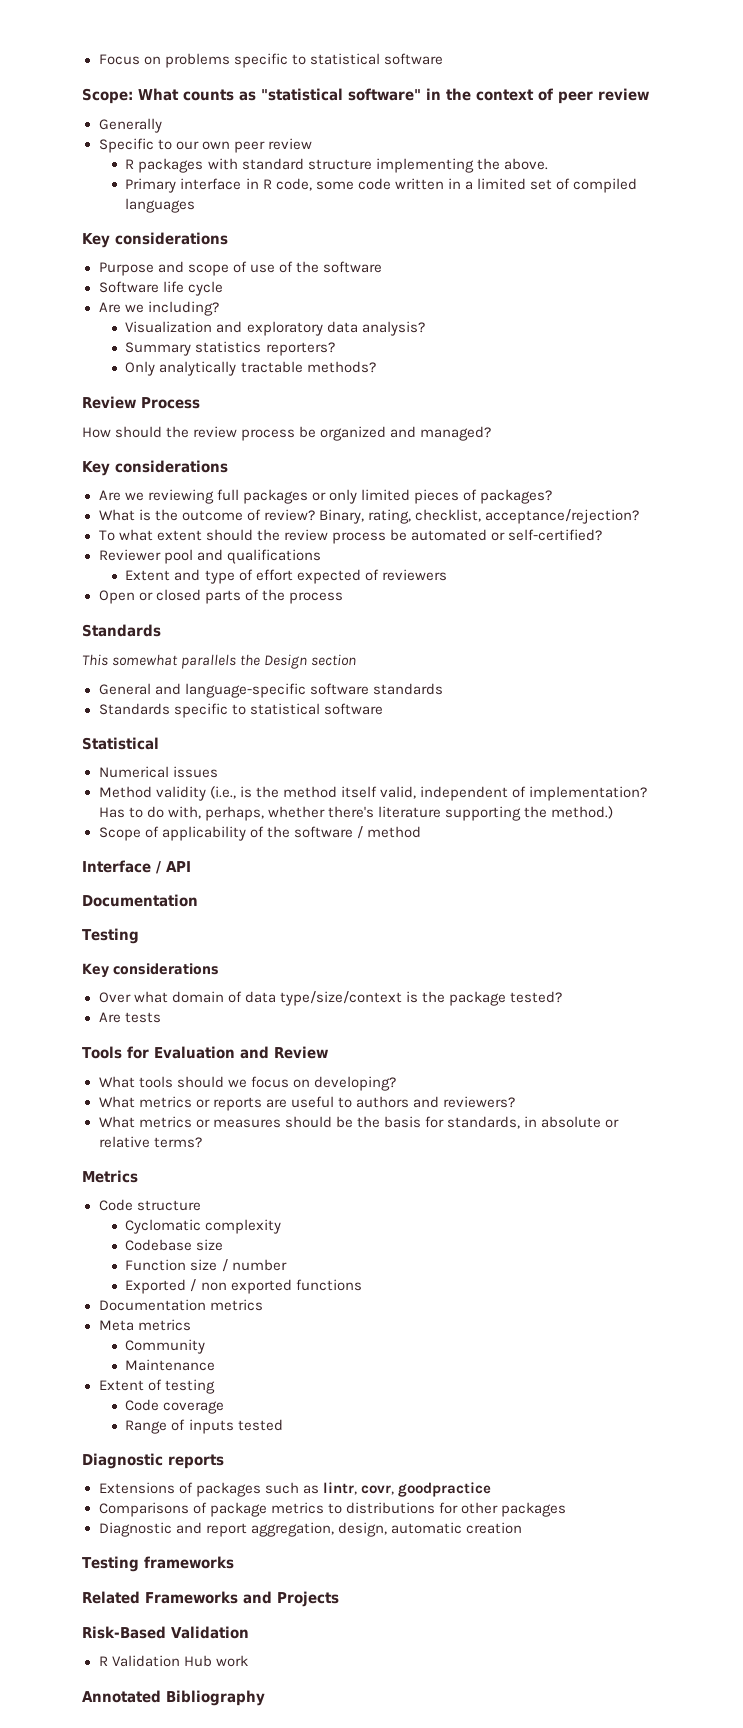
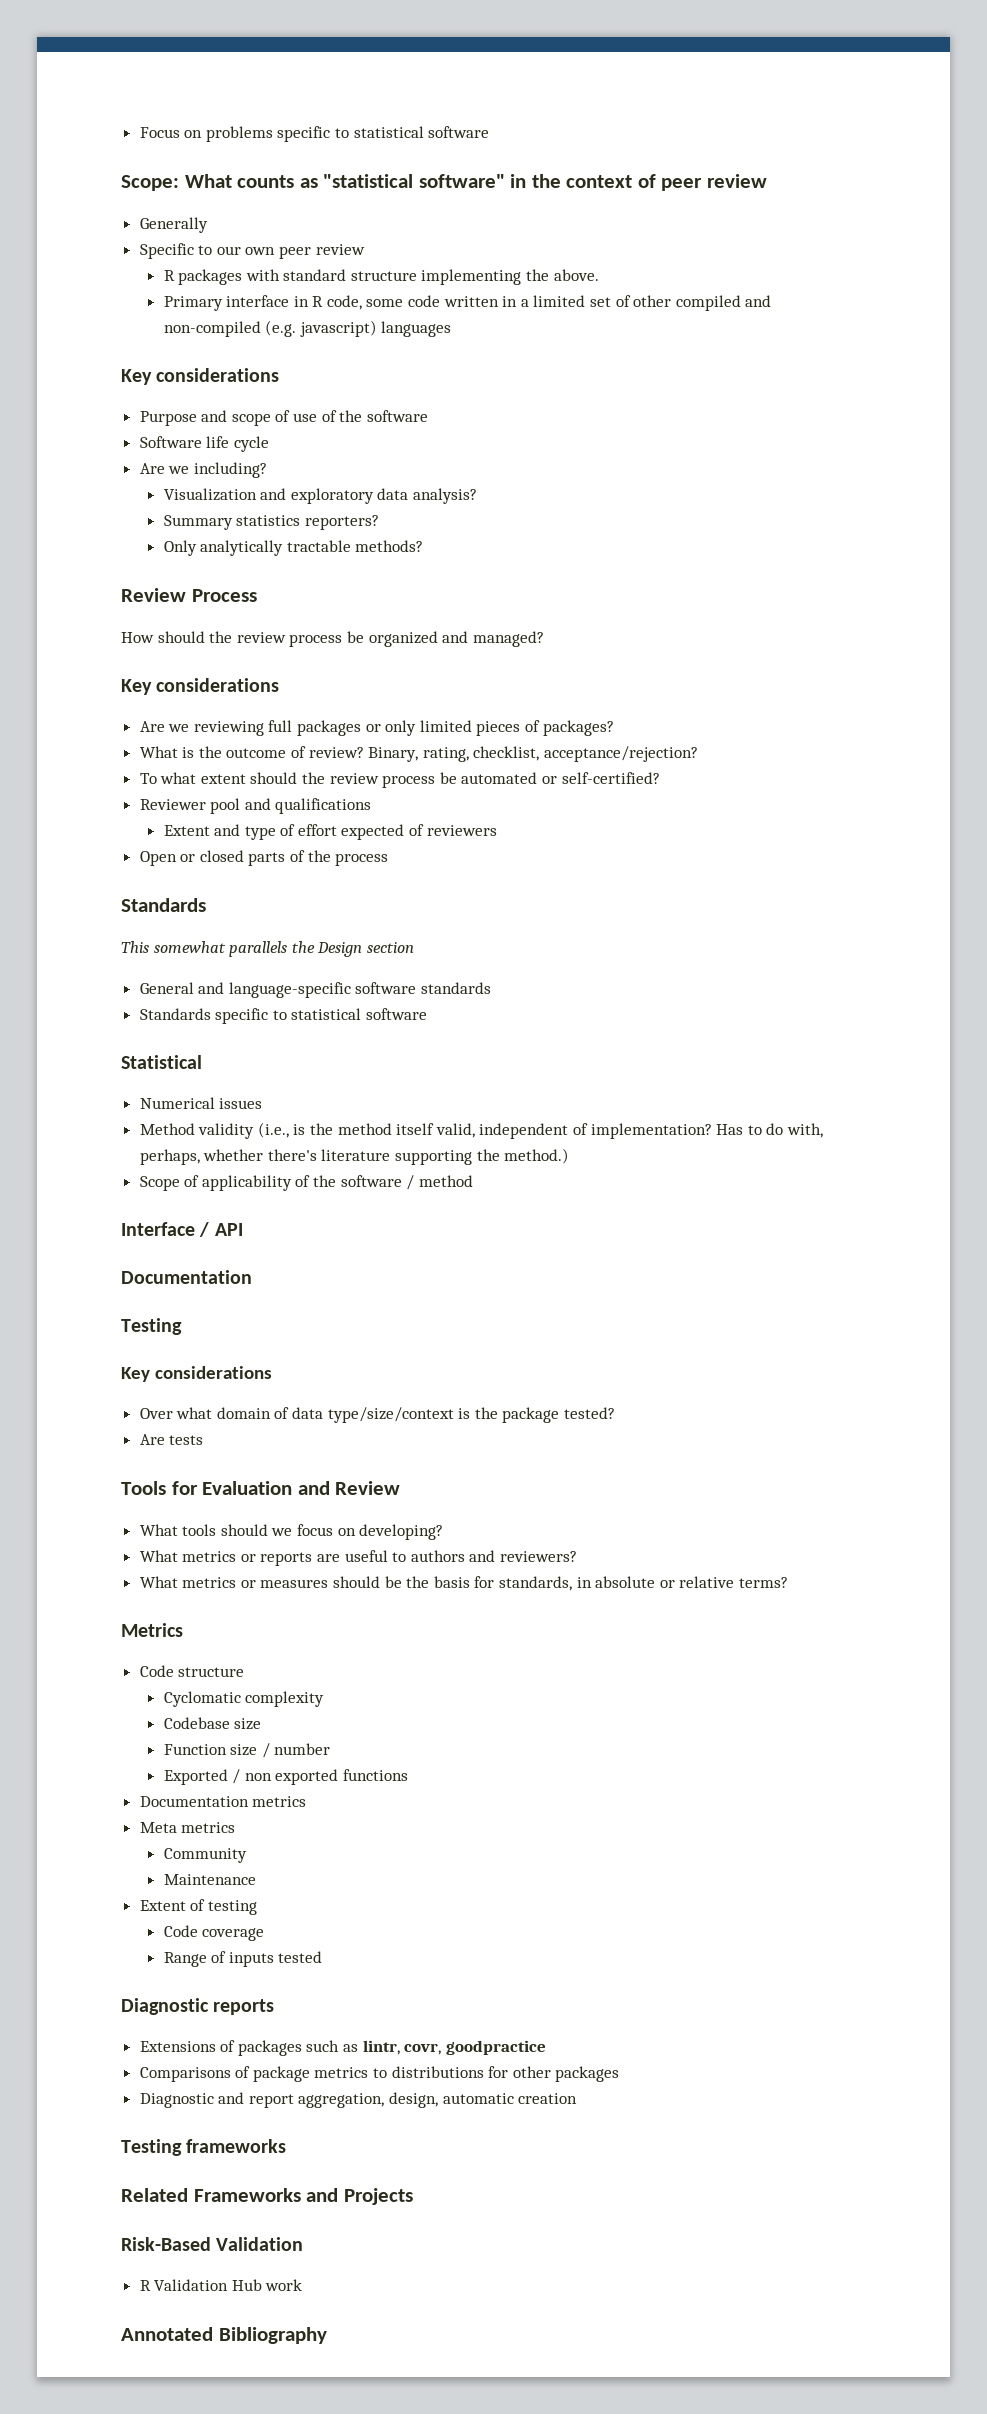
- Primary interface in R code, some code written in a limited set of compiled languages
+ Primary interface in R code, some code written in a limited set of other compiled and non-compiled (e.g. javascript) languages

